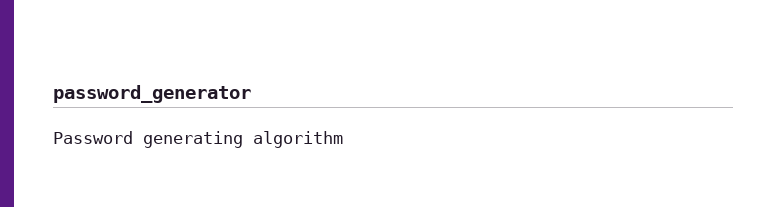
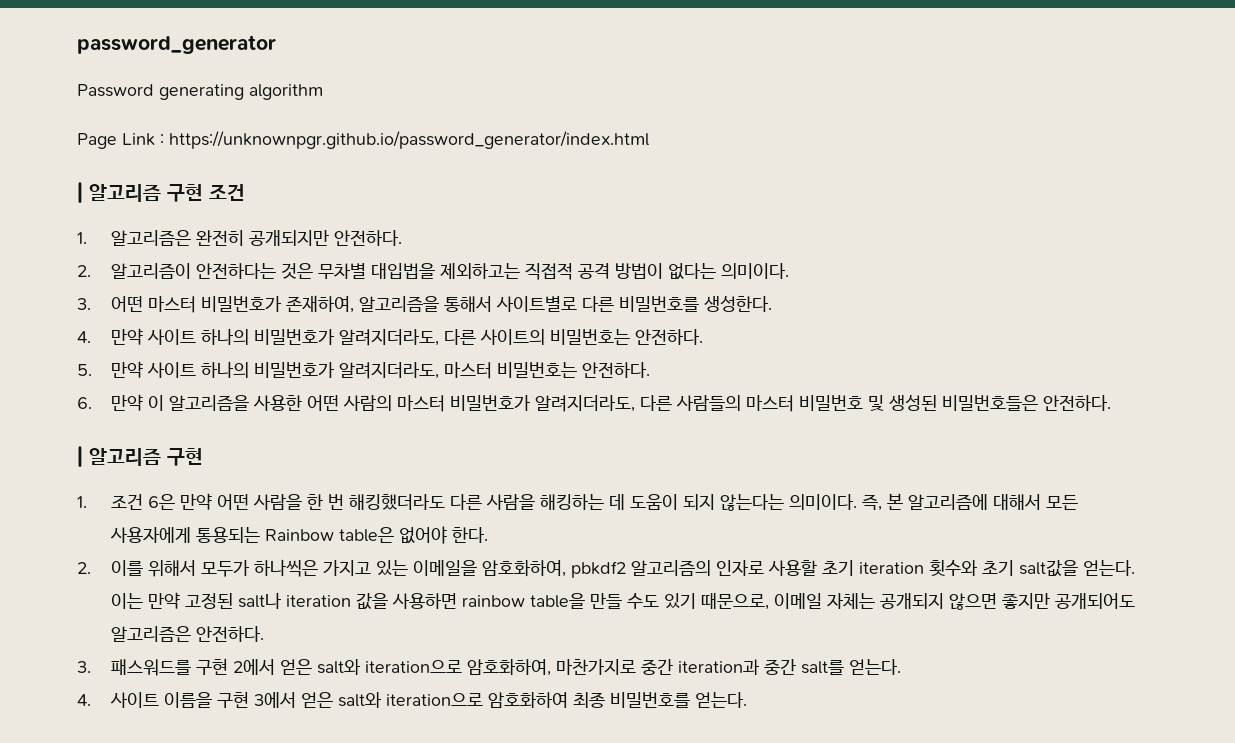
+ Page Link : https://unknownpgr.github.io/password_generator/index.html
+ | 알고리즘 구현 조건
+ 1. 알고리즘은 완전히 공개되지만 안전하다.
+ 2. 알고리즘이 안전하다는 것은 무차별 대입법을 제외하고는 직접적 공격 방법이 없다는 의미이다.
+ 3. 어떤 마스터 비밀번호가 존재하여, 알고리즘을 통해서 사이트별로 다른 비밀번호를 생성한다.
+ 4. 만약 사이트 하나의 비밀번호가 알려지더라도, 다른 사이트의 비밀번호는 안전하다.
+ 5. 만약 사이트 하나의 비밀번호가 알려지더라도, 마스터 비밀번호는 안전하다.
+ 6. 만약 이 알고리즘을 사용한 어떤 사람의 마스터 비밀번호가 알려지더라도, 다른 사람들의 마스터 비밀번호 및 생성된 비밀번호들은 안전하다.
+ | 알고리즘 구현
+ 1. 조건 6은 만약 어떤 사람을 한 번 해킹했더라도 다른 사람을 해킹하는 데 도움이 되지 않는다는 의미이다. 즉, 본 알고리즘에 대해서 모든 사용자에게 통용되는 Rainbow table은 없어야 한다.
+ 2. 이를 위해서 모두가 하나씩은 가지고 있는 이메일을 암호화하여, pbkdf2 알고리즘의 인자로 사용할 초기 iteration 횟수와 초기 salt값을 얻는다. 이는 만약 고정된 salt나 iteration 값을 사용하면 rainbow table을 만들 수도 있기 때문으로, 이메일 자체는 공개되지 않으면 좋지만 공개되어도 알고리즘은 안전하다.
+ 3. 패스워드를 구현 2에서 얻은 salt와 iteration으로 암호화하여, 마찬가지로 중간 iteration과 중간 salt를 얻는다.
+ 4. 사이트 이름을 구현 3에서 얻은 salt와 iteration으로 암호화하여 최종 비밀번호를 얻는다.

